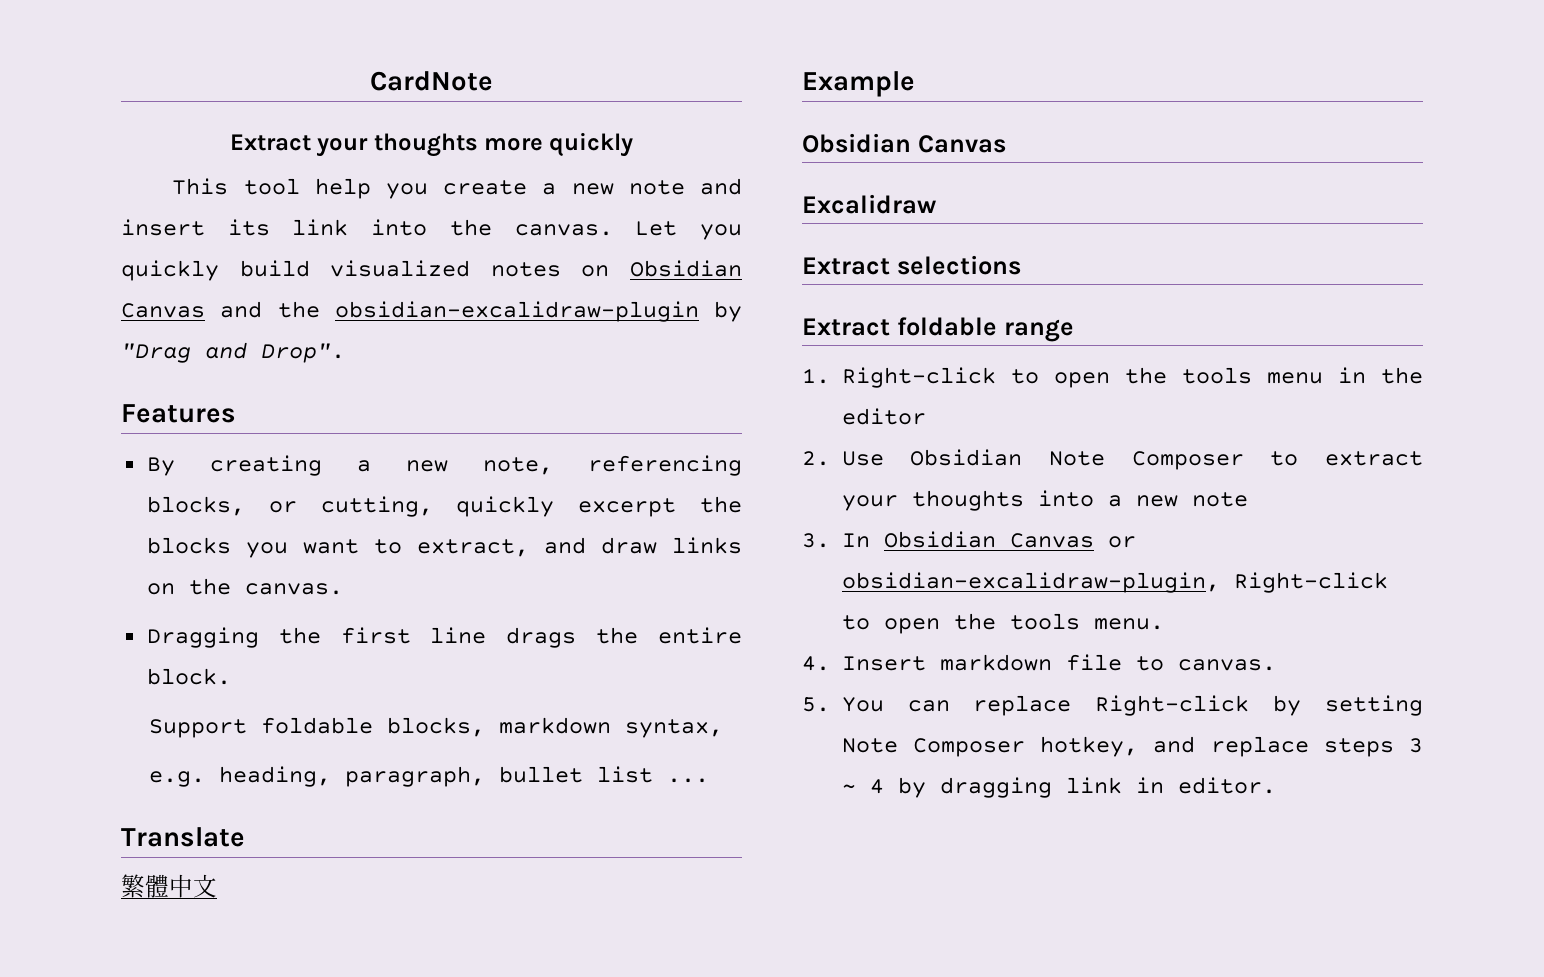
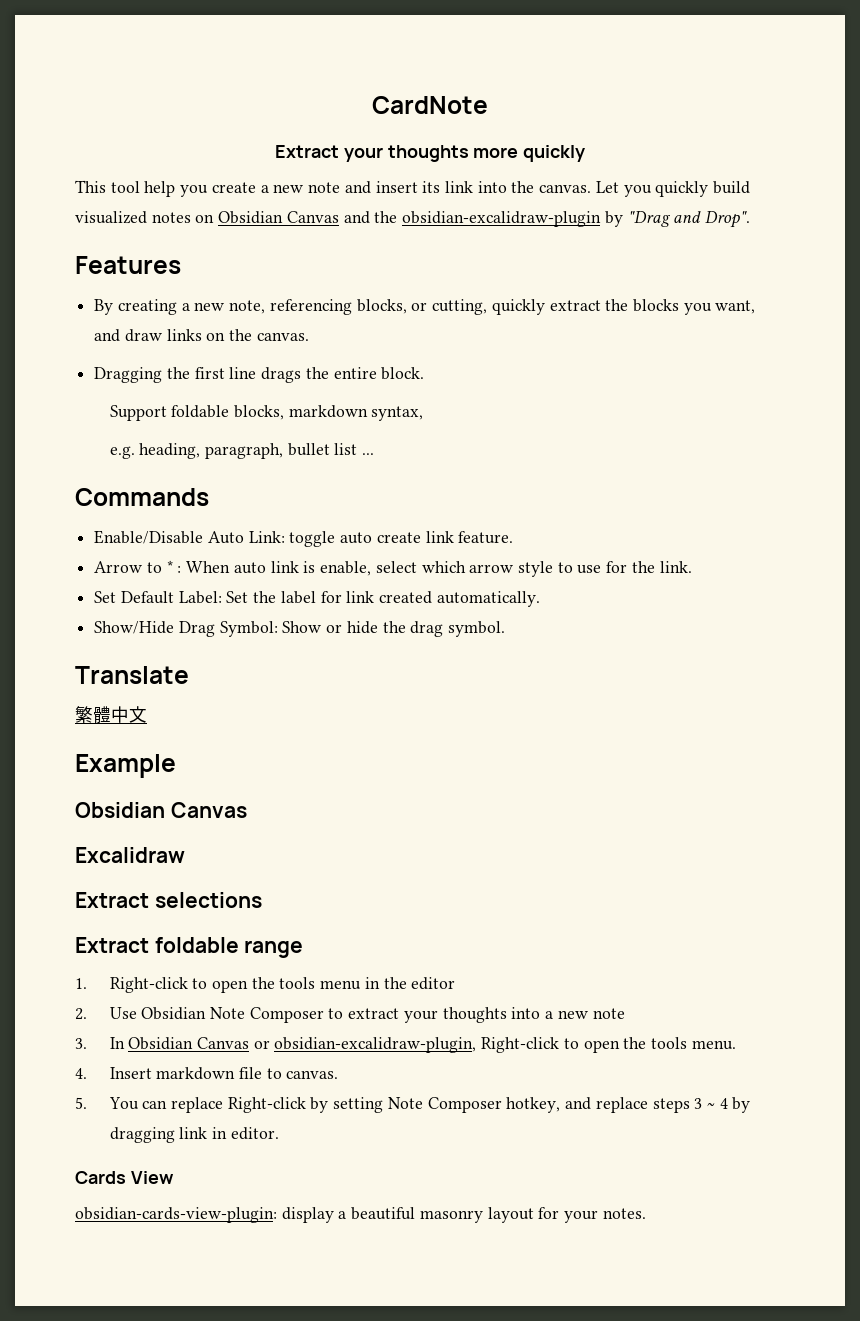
- By creating a new note, referencing blocks, or cutting, quickly excerpt the blocks you want to extract, and draw links on the canvas.
+ By creating a new note, referencing blocks, or cutting, quickly extract the blocks you want, and draw links on the canvas.
+ Commands
+ Enable/Disable Auto Link: toggle auto create link feature.
+ Arrow to * : When auto link is enable, select which arrow style to use for the link.
+ Set Default Label: Set the label for link created automatically.
+ Show/Hide Drag Symbol: Show or hide the drag symbol.
+ Cards View
+ obsidian-cards-view-plugin: display a beautiful masonry layout for your notes.

